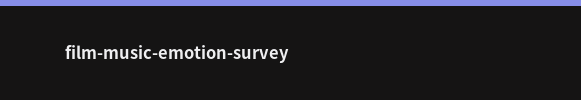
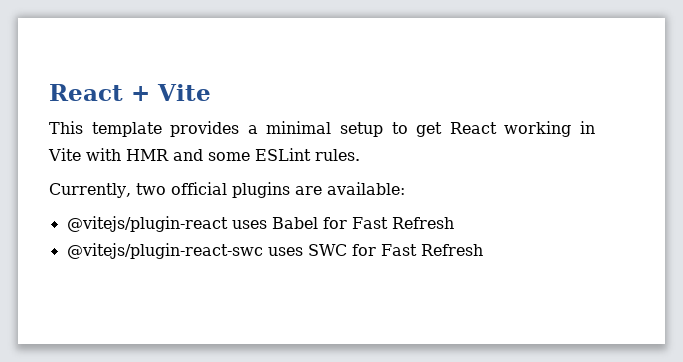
- film-music-emotion-survey
+ React + Vite
+ This template provides a minimal setup to get React working in Vite with HMR and some ESLint rules.
+ Currently, two official plugins are available:
+ @vitejs/plugin-react uses Babel for Fast Refresh
+ @vitejs/plugin-react-swc uses SWC for Fast Refresh

